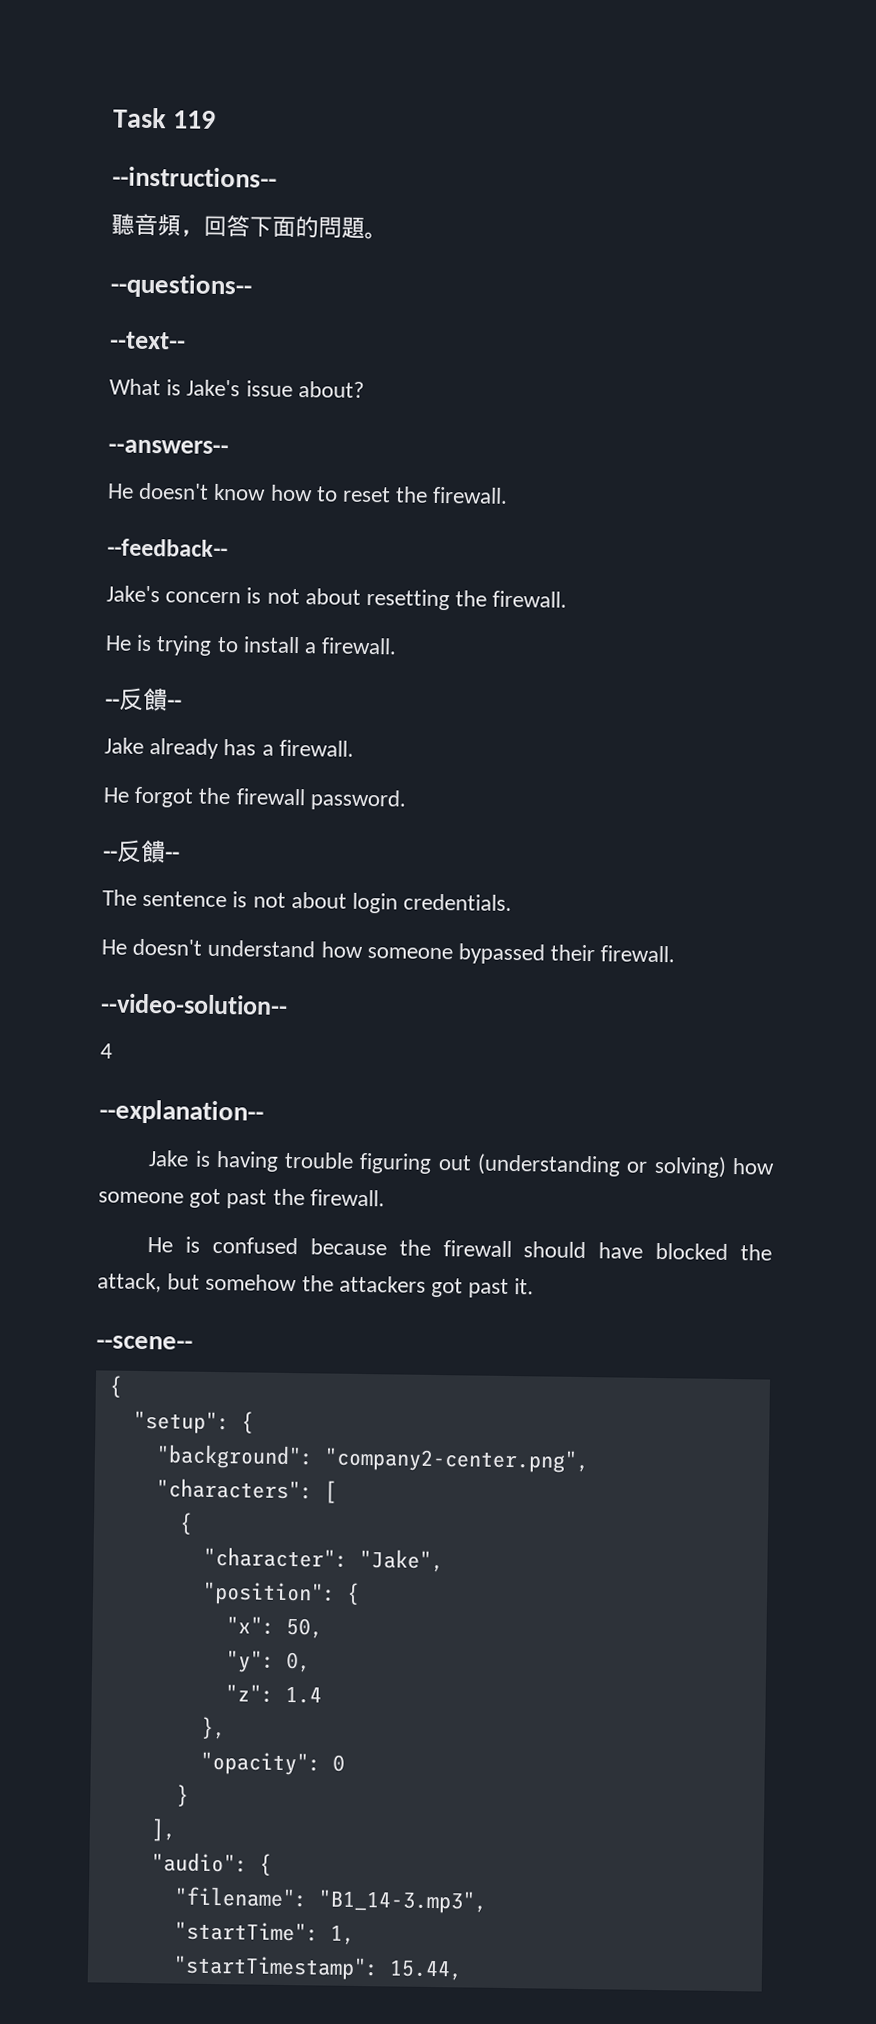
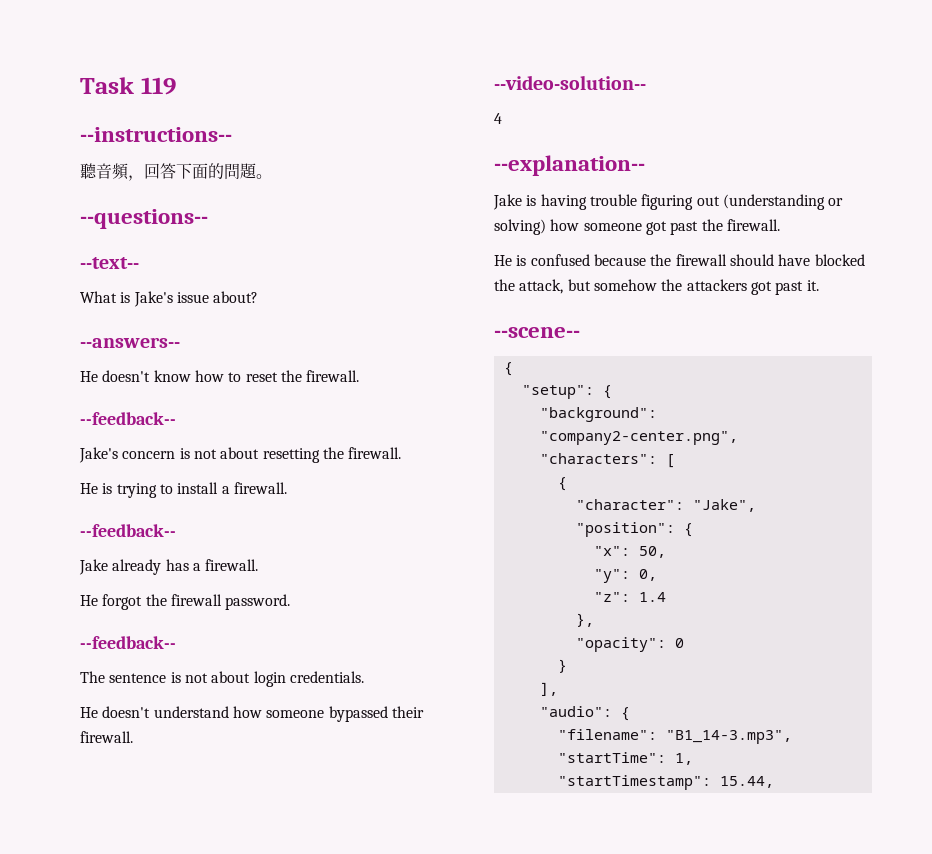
  He is trying to install a firewall.
- --反饋--
+ --feedback--
  He forgot the firewall password.
- --反饋--
+ --feedback--

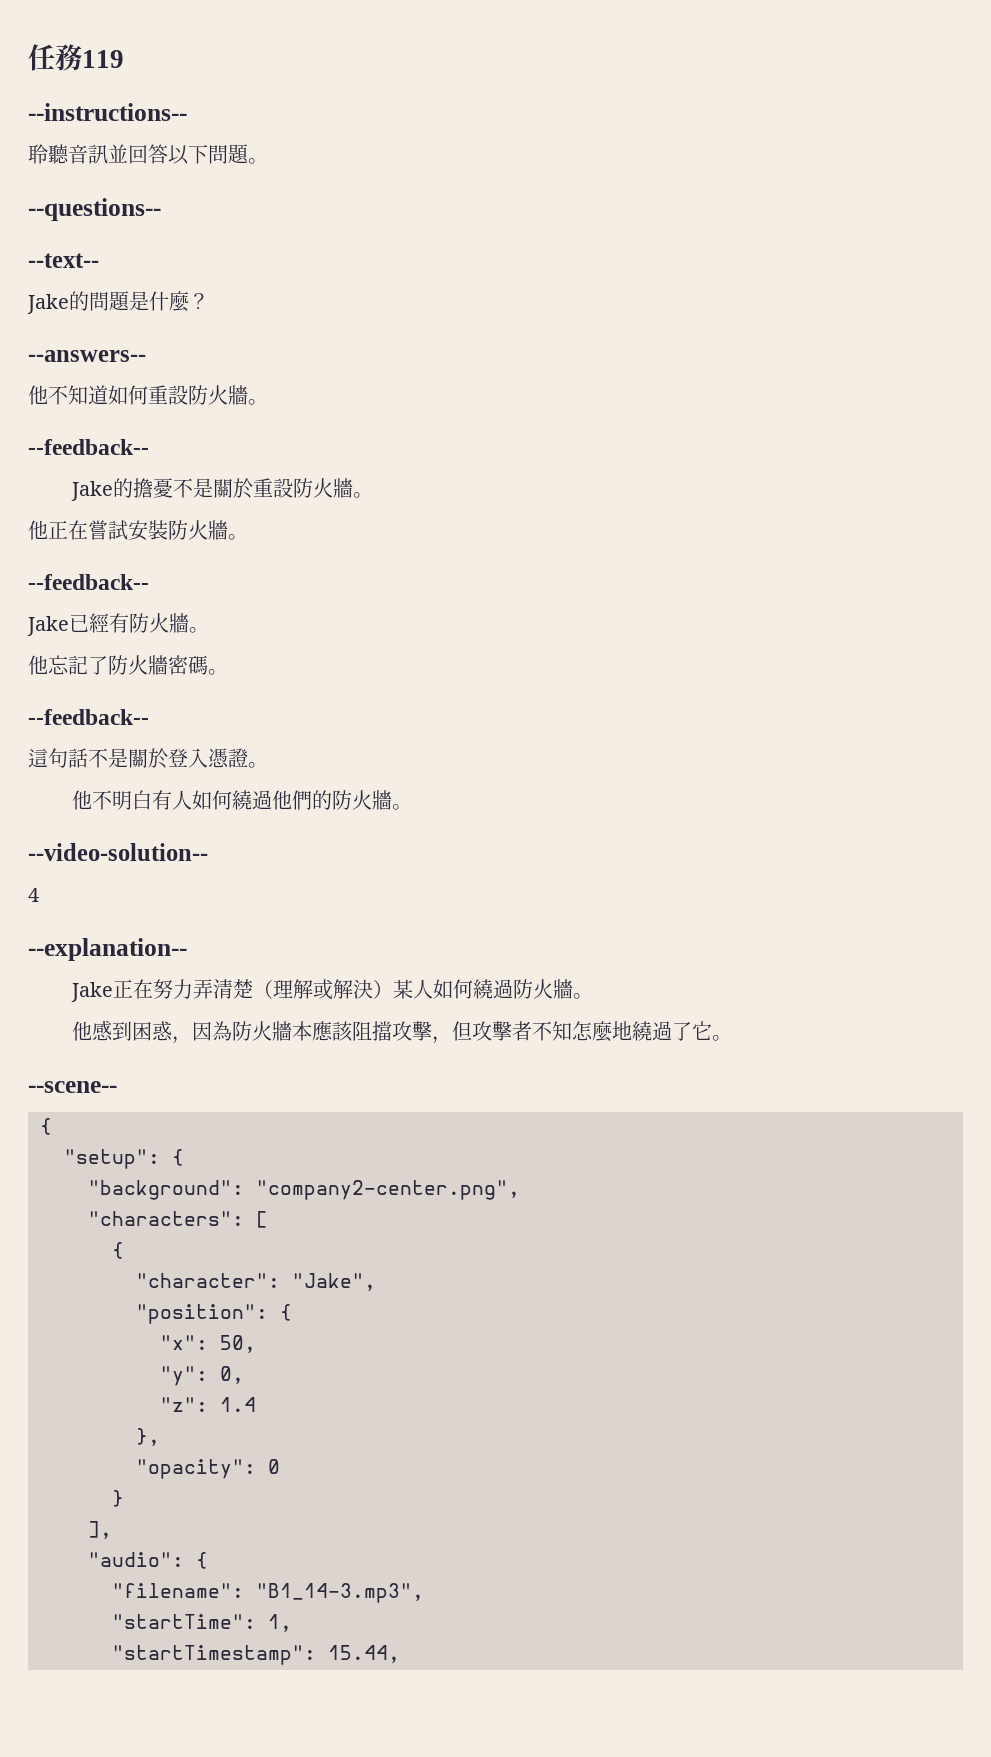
- Task 119
+ 任務119
- 聽音頻，回答下面的問題。
+ 聆聽音訊並回答以下問題。
- What is Jake's issue about?
+ Jake的問題是什麼？
  --answers--
- He doesn't know how to reset the firewall.
+ 他不知道如何重設防火牆。
  --feedback--
- Jake's concern is not about resetting the firewall.
- He is trying to install a firewall.
+ Jake的擔憂不是關於重設防火牆。
+ 他正在嘗試安裝防火牆。
  --feedback--
- Jake already has a firewall.
- He forgot the firewall password.
+ Jake已經有防火牆。
+ 他忘記了防火牆密碼。
  --feedback--
- The sentence is not about login credentials.
- He doesn't understand how someone bypassed their firewall.
+ 這句話不是關於登入憑證。
+ 他不明白有人如何繞過他們的防火牆。
  --video-solution--
  4
  --explanation--
- Jake is having trouble figuring out (understanding or solving) how someone got past the firewall.
- He is confused because the firewall should have blocked the attack, but somehow the attackers got past it.
+ Jake正在努力弄清楚（理解或解決）某人如何繞過防火牆。
+ 他感到困惑，因為防火牆本應該阻擋攻擊，但攻擊者不知怎麼地繞過了它。

